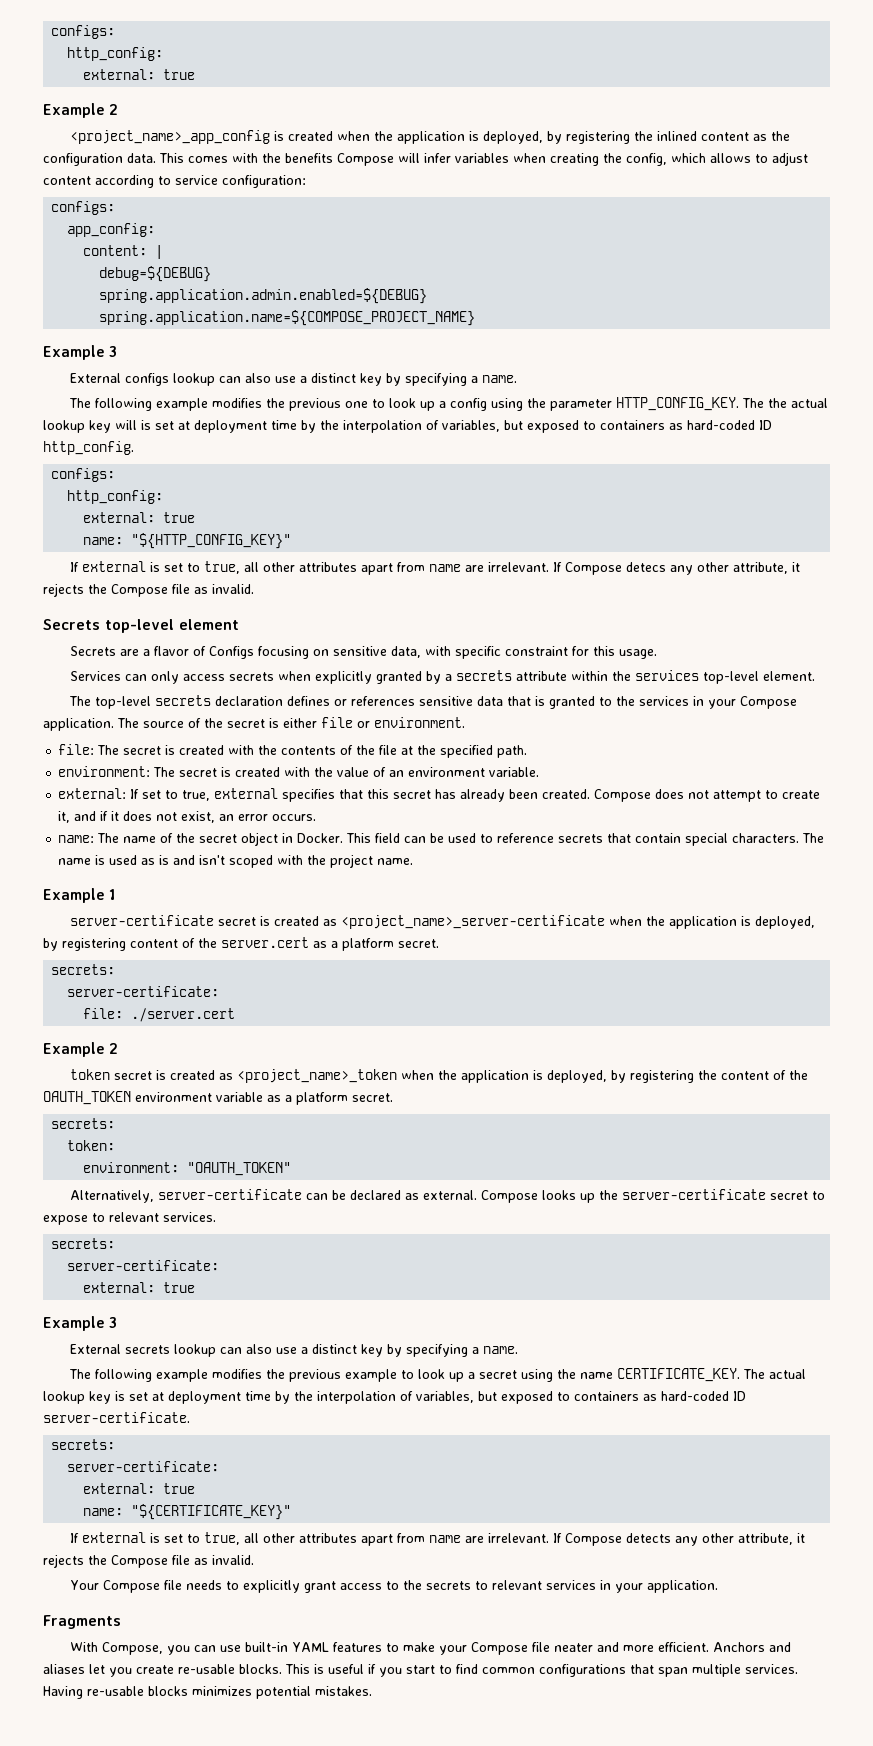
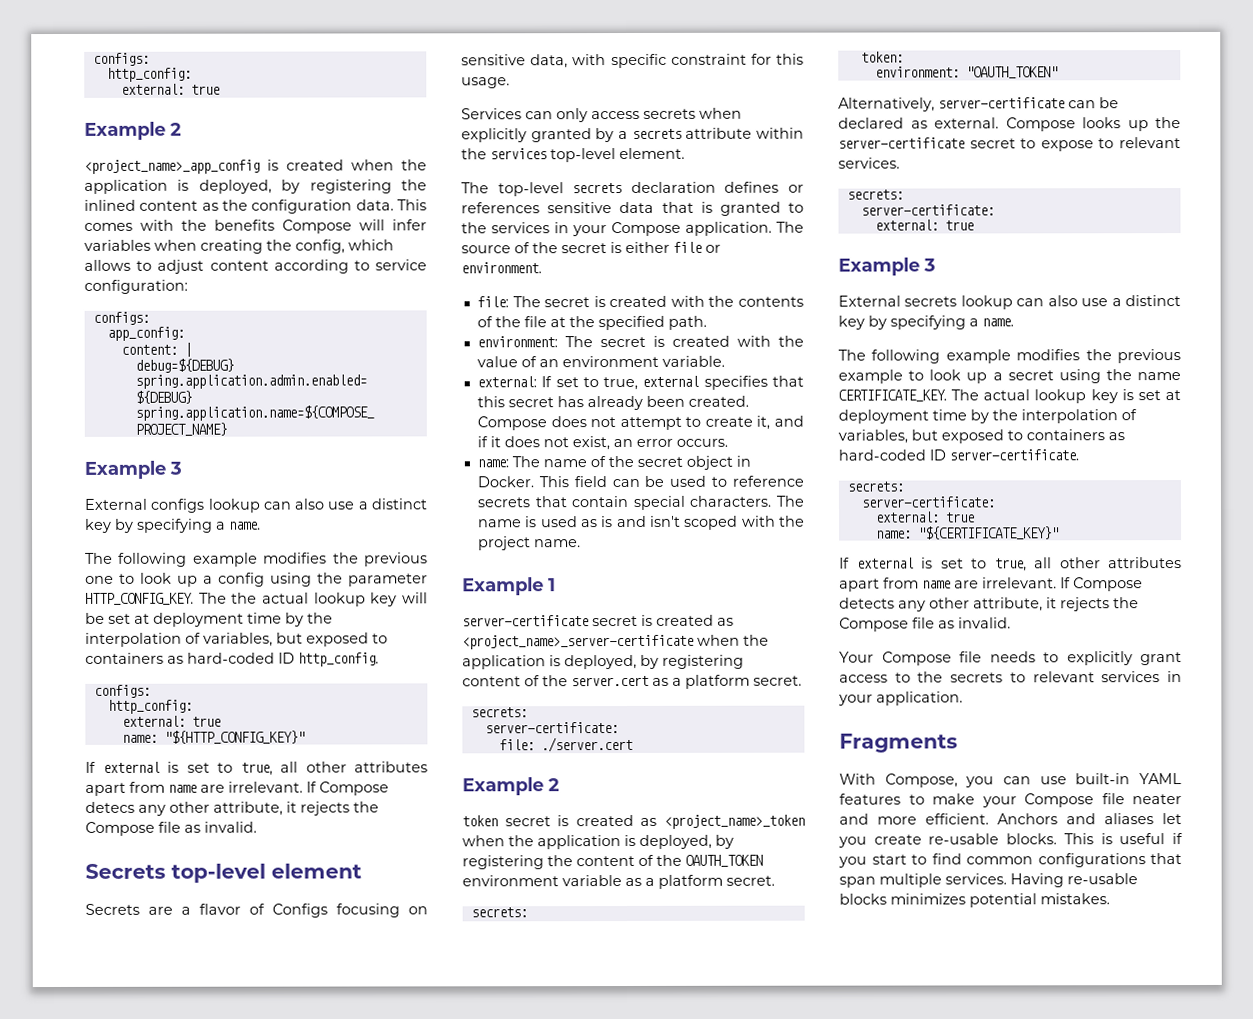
- The the actual lookup key will is set at deployment time by the interpolation of variables, but exposed to containers as hard-coded ID http_config.
+ The the actual lookup key will be set at deployment time by the interpolation of variables, but exposed to containers as hard-coded ID http_config.

